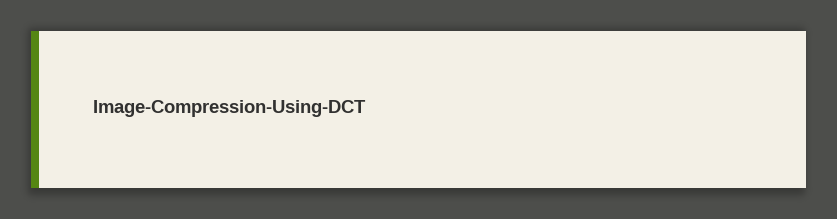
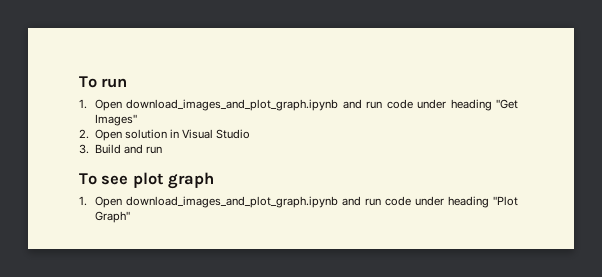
- Image-Compression-Using-DCT
+ To run
+ 1. Open download_images_and_plot_graph.ipynb and run code under heading "Get Images"
+ 2. Open solution in Visual Studio
+ 3. Build and run
+ To see plot graph
+ 1. Open download_images_and_plot_graph.ipynb and run code under heading "Plot Graph"

